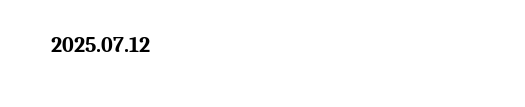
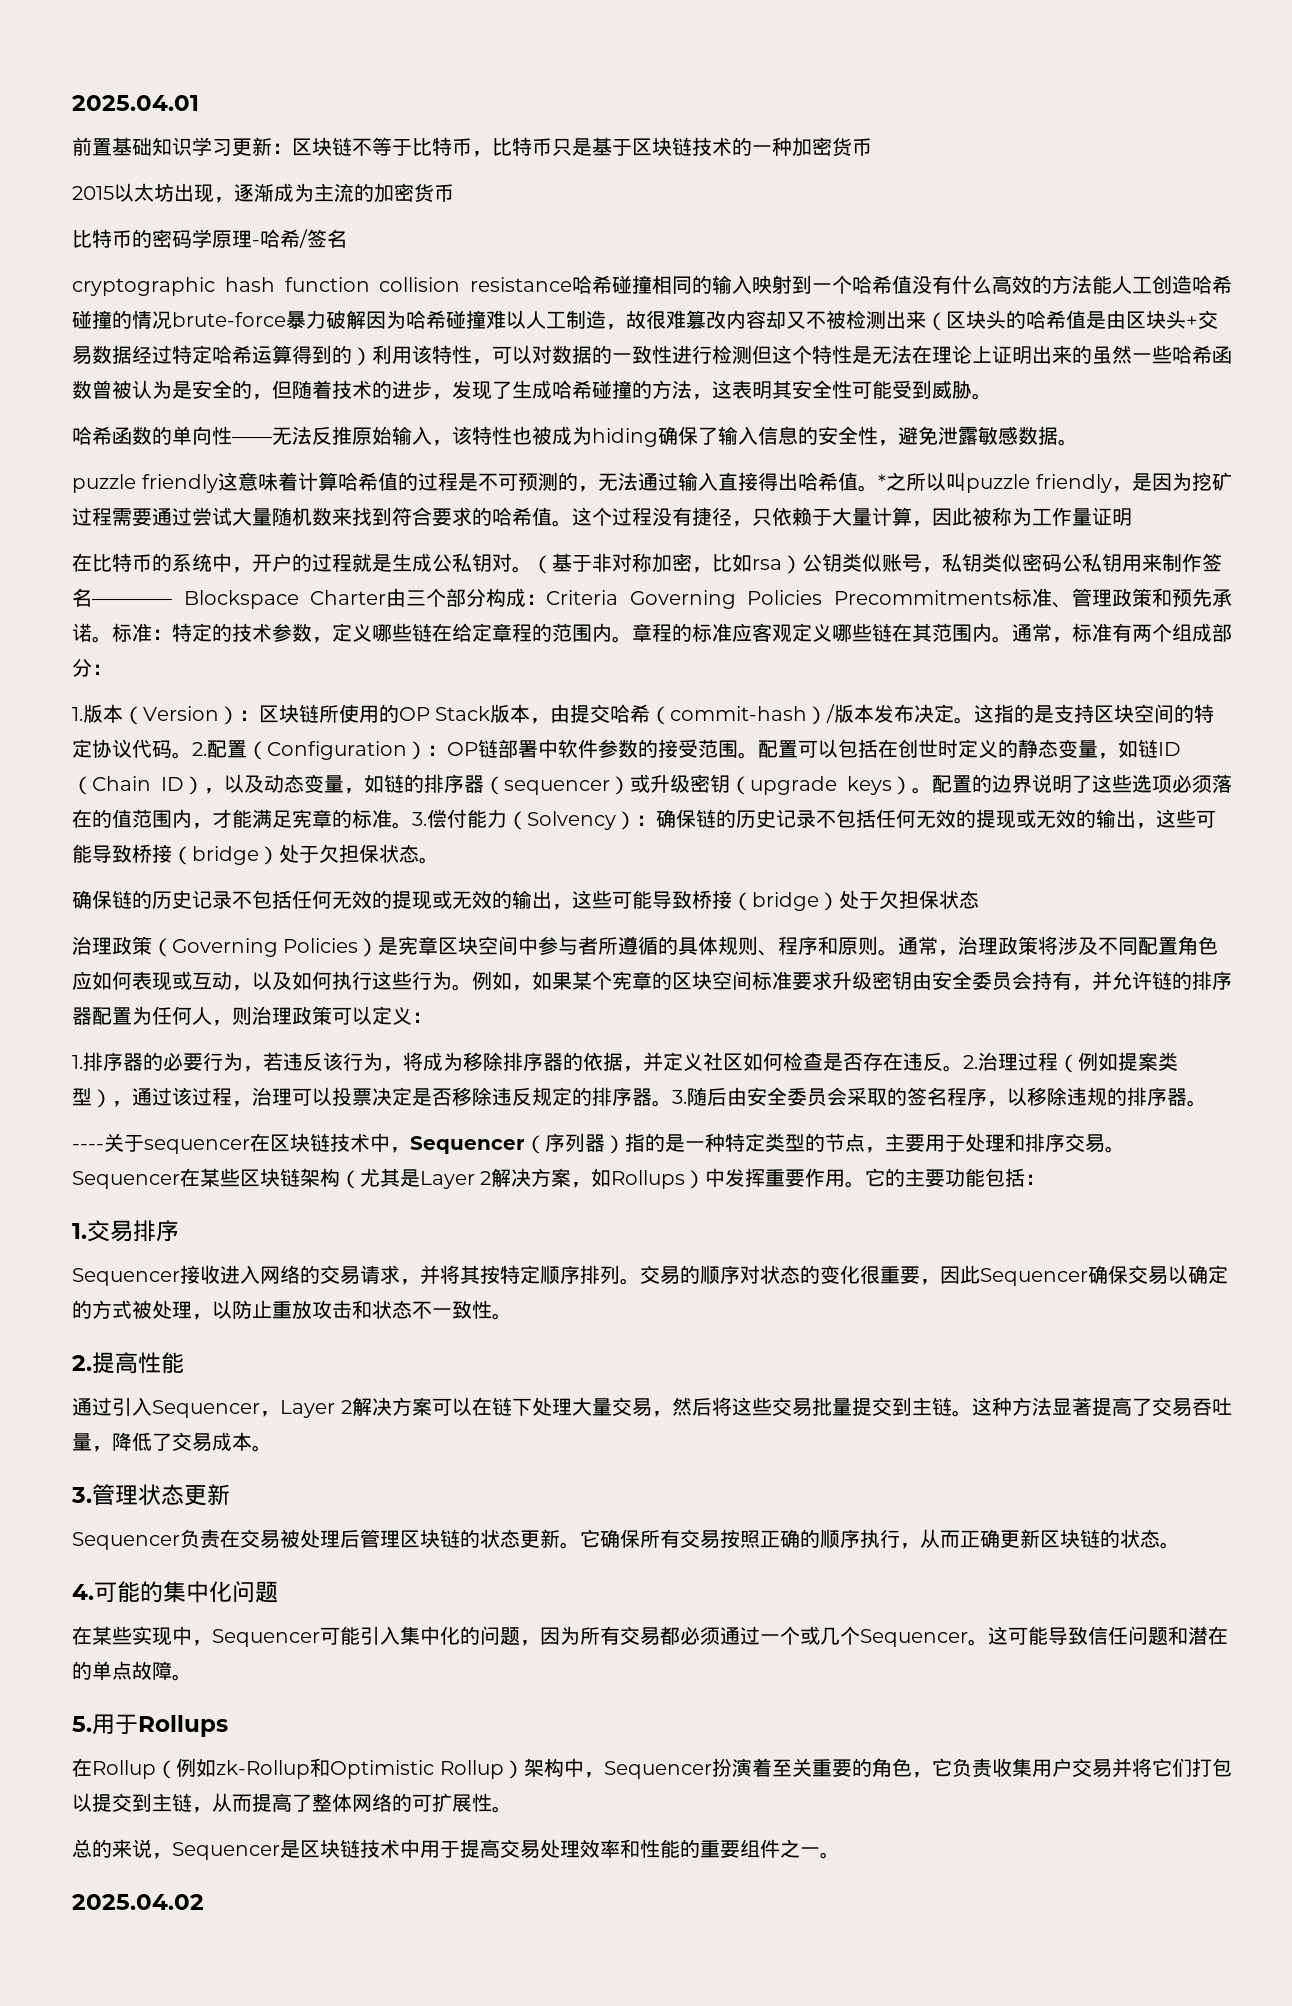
- 2025.07.12
+ 2025.04.01
+ 前置基础知识学习更新：区块链不等于比特币，比特币只是基于区块链技术的一种加密货币
+ 2015以太坊出现，逐渐成为主流的加密货币
+ 比特币的密码学原理-哈希/签名
+ cryptographic hash function collision resistance哈希碰撞相同的输入映射到一个哈希值没有什么高效的方法能人工创造哈希碰撞的情况brute-force暴力破解因为哈希碰撞难以人工制造，故很难篡改内容却又不被检测出来（区块头的哈希值是由区块头+交易数据经过特定哈希运算得到的）利用该特性，可以对数据的一致性进行检测但这个特性是无法在理论上证明出来的虽然一些哈希函数曾被认为是安全的，但随着技术的进步，发现了生成哈希碰撞的方法，这表明其安全性可能受到威胁。
+ 哈希函数的单向性——无法反推原始输入，该特性也被成为hiding确保了输入信息的安全性，避免泄露敏感数据。
+ puzzle friendly这意味着计算哈希值的过程是不可预测的，无法通过输入直接得出哈希值。*之所以叫puzzle friendly，是因为挖矿过程需要通过尝试大量随机数来找到符合要求的哈希值。这个过程没有捷径，只依赖于大量计算，因此被称为工作量证明
+ 在比特币的系统中，开户的过程就是生成公私钥对。（基于非对称加密，比如rsa）公钥类似账号，私钥类似密码公私钥用来制作签名———— Blockspace Charter由三个部分构成：Criteria Governing Policies Precommitments标准、管理政策和预先承诺。标准：特定的技术参数，定义哪些链在给定章程的范围内。章程的标准应客观定义哪些链在其范围内。通常，标准有两个组成部分：
+ 1.版本（Version）：区块链所使用的OP Stack版本，由提交哈希（commit-hash）/版本发布决定。这指的是支持区块空间的特定协议代码。2.配置（Configuration）：OP链部署中软件参数的接受范围。配置可以包括在创世时定义的静态变量，如链ID（Chain ID），以及动态变量，如链的排序器（sequencer）或升级密钥（upgrade keys）。配置的边界说明了这些选项必须落在的值范围内，才能满足宪章的标准。3.偿付能力（Solvency）：确保链的历史记录不包括任何无效的提现或无效的输出，这些可能导致桥接（bridge）处于欠担保状态。
+ 确保链的历史记录不包括任何无效的提现或无效的输出，这些可能导致桥接（bridge）处于欠担保状态
+ 治理政策（Governing Policies）是宪章区块空间中参与者所遵循的具体规则、程序和原则。通常，治理政策将涉及不同配置角色应如何表现或互动，以及如何执行这些行为。例如，如果某个宪章的区块空间标准要求升级密钥由安全委员会持有，并允许链的排序器配置为任何人，则治理政策可以定义：
+ 1.排序器的必要行为，若违反该行为，将成为移除排序器的依据，并定义社区如何检查是否存在违反。2.治理过程（例如提案类型），通过该过程，治理可以投票决定是否移除违反规定的排序器。3.随后由安全委员会采取的签名程序，以移除违规的排序器。
+ ----关于sequencer在区块链技术中，Sequencer（序列器）指的是一种特定类型的节点，主要用于处理和排序交易。Sequencer在某些区块链架构（尤其是Layer 2解决方案，如Rollups）中发挥重要作用。它的主要功能包括：
+ 1.交易排序
+ Sequencer接收进入网络的交易请求，并将其按特定顺序排列。交易的顺序对状态的变化很重要，因此Sequencer确保交易以确定的方式被处理，以防止重放攻击和状态不一致性。
+ 2.提高性能
+ 通过引入Sequencer，Layer 2解决方案可以在链下处理大量交易，然后将这些交易批量提交到主链。这种方法显著提高了交易吞吐量，降低了交易成本。
+ 3.管理状态更新
+ Sequencer负责在交易被处理后管理区块链的状态更新。它确保所有交易按照正确的顺序执行，从而正确更新区块链的状态。
+ 4.可能的集中化问题
+ 在某些实现中，Sequencer可能引入集中化的问题，因为所有交易都必须通过一个或几个Sequencer。这可能导致信任问题和潜在的单点故障。
+ 5.用于Rollups
+ 在Rollup（例如zk-Rollup和Optimistic Rollup）架构中，Sequencer扮演着至关重要的角色，它负责收集用户交易并将它们打包以提交到主链，从而提高了整体网络的可扩展性。
+ 总的来说，Sequencer是区块链技术中用于提高交易处理效率和性能的重要组件之一。
+ 2025.04.02

